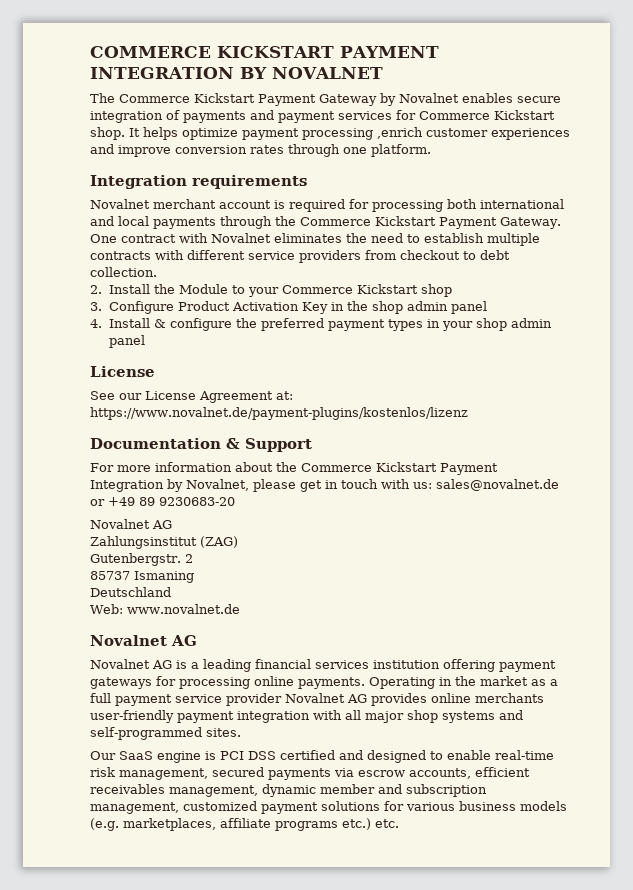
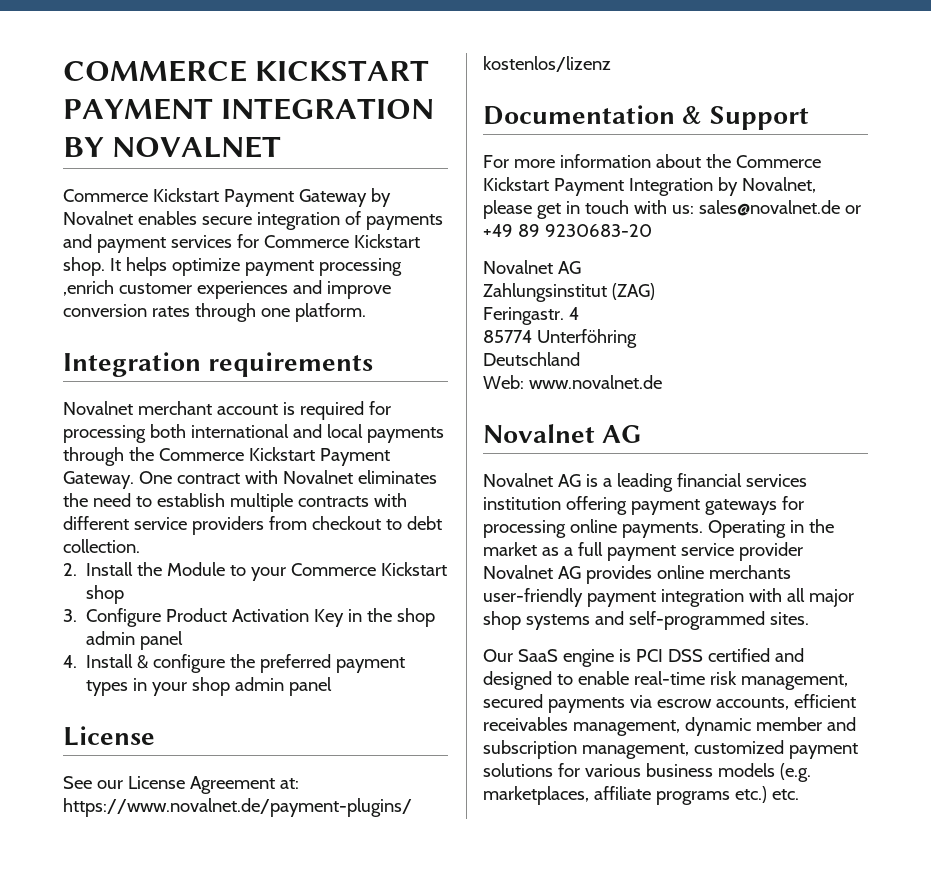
- The Commerce Kickstart Payment Gateway by Novalnet enables secure integration of payments and payment services for Commerce Kickstart shop.
+ Commerce Kickstart Payment Gateway by Novalnet enables secure integration of payments and payment services for Commerce Kickstart shop.
- Gutenbergstr. 2
- 85737 Ismaning
+ Feringastr. 4
+ 85774 Unterföhring

